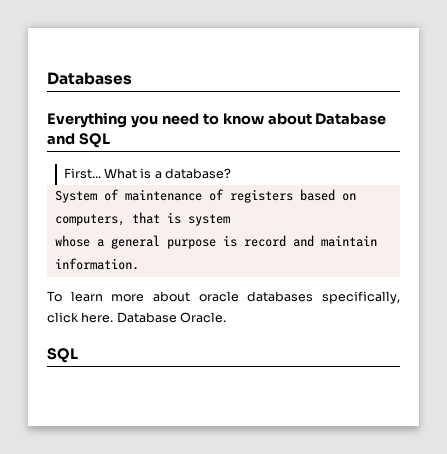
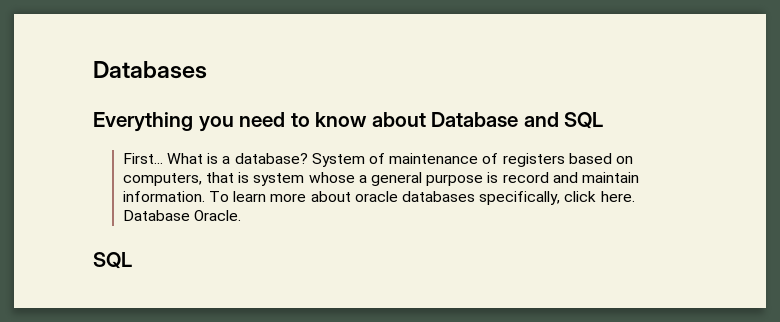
- What is a database?
- System of maintenance of registers based on computers, that is system
- whose a general purpose is record and maintain information.
- To learn more about oracle databases specifically, click here.
+ What is a database? System of maintenance of registers based on computers, that is system whose a general purpose is record and maintain information. To learn more about oracle databases specifically, click here.

